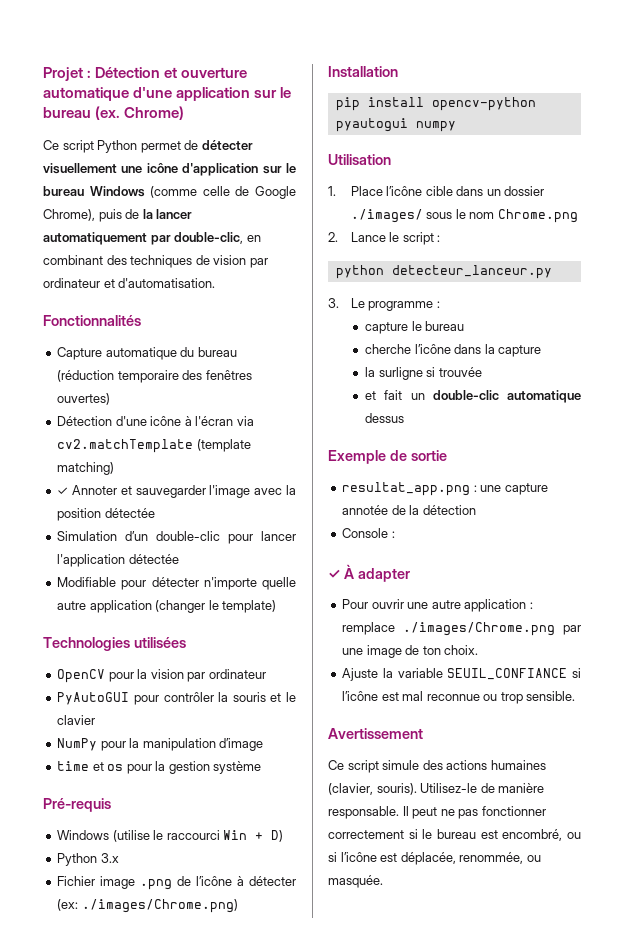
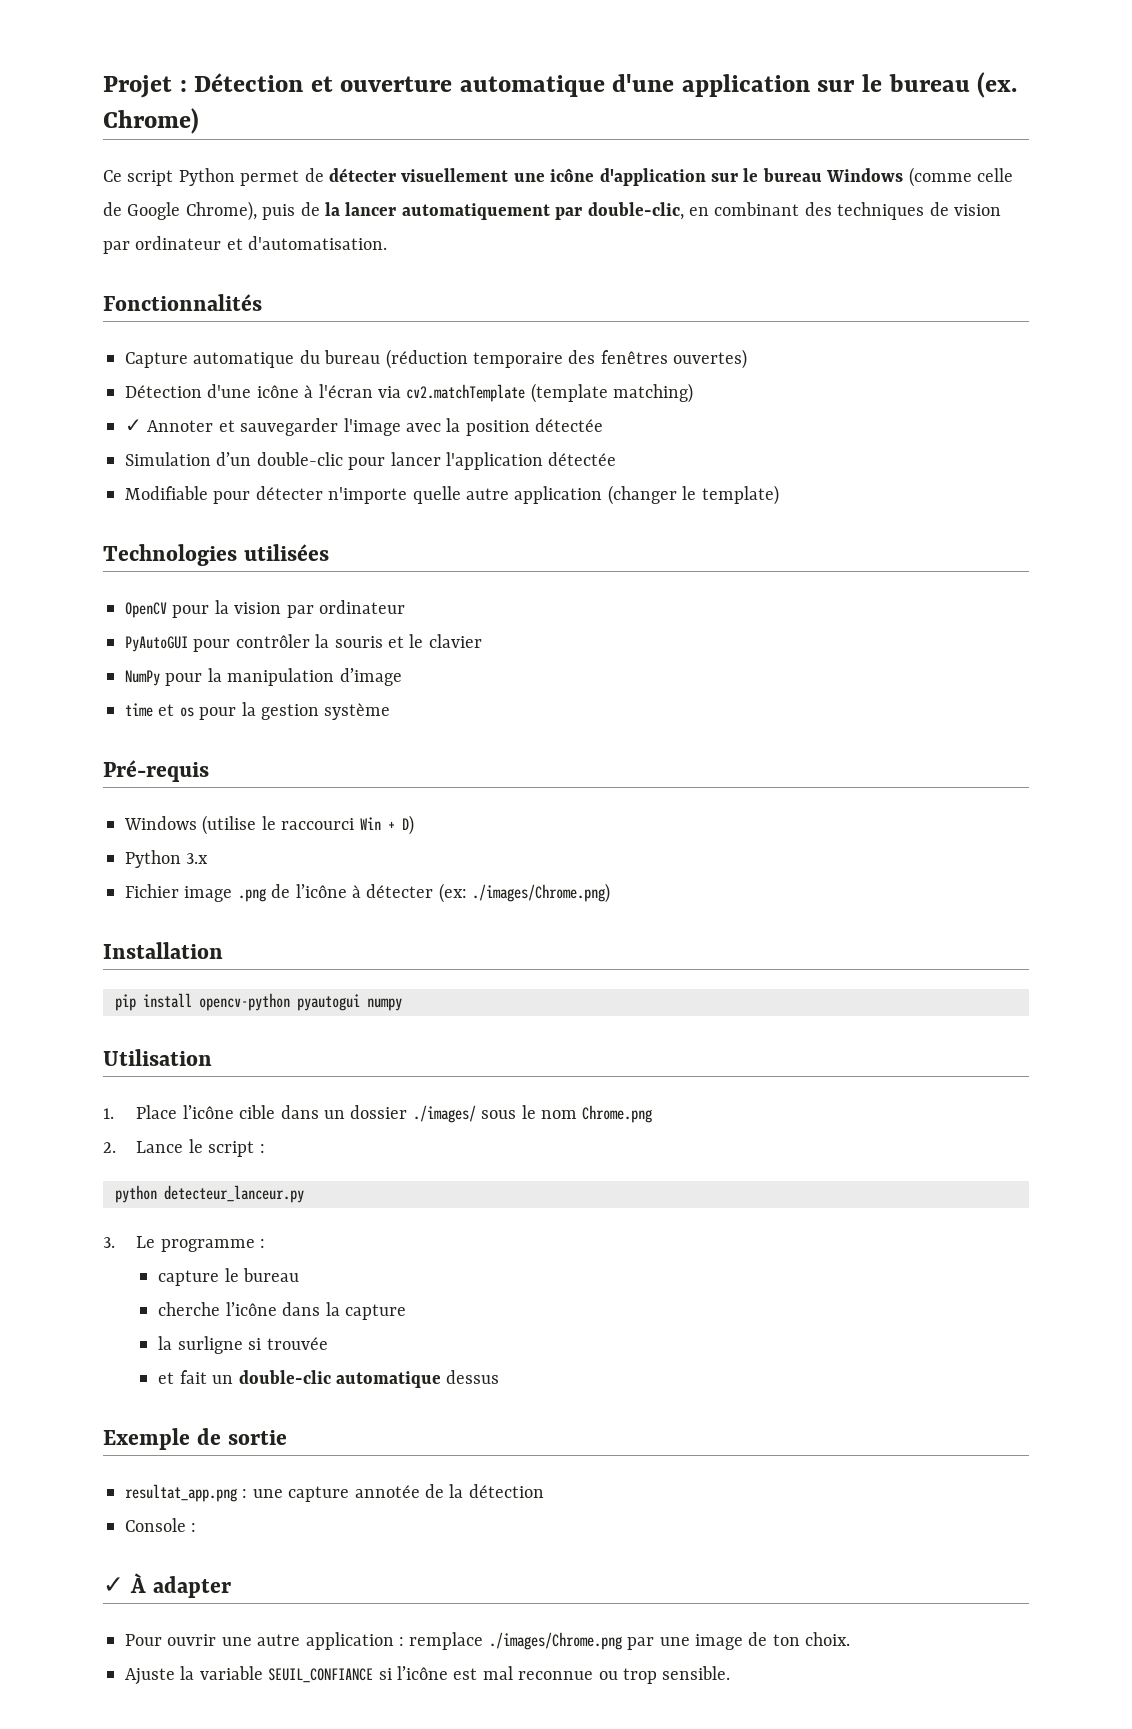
- Avertissement
- Ce script simule des actions humaines (clavier, souris). Utilisez-le de manière responsable. Il peut ne pas fonctionner correctement si le bureau est encombré, ou si l’icône est déplacée, renommée, ou masquée.

